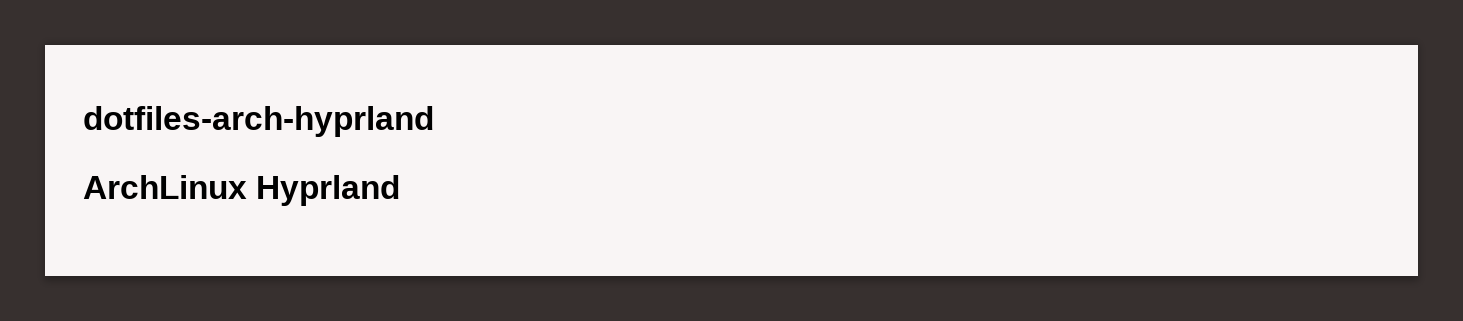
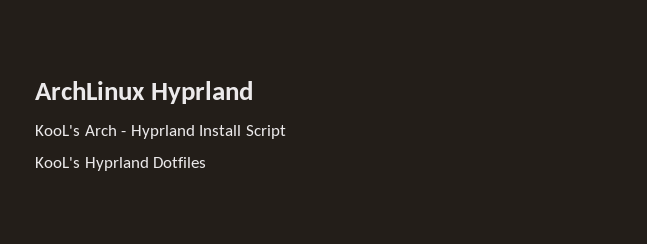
- dotfiles-arch-hyprland
+ KooL's Arch - Hyprland Install Script
+ KooL's Hyprland Dotfiles

